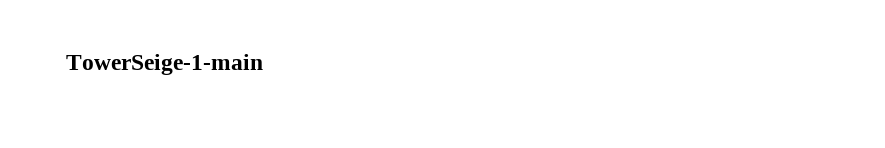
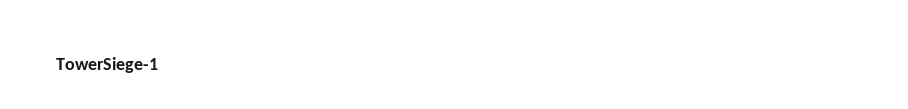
- TowerSeige-1-main
+ TowerSiege-1

